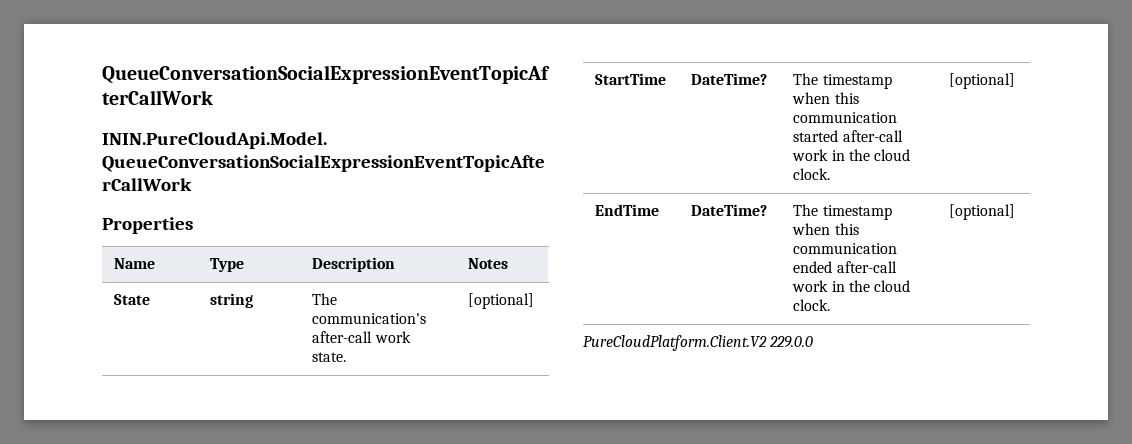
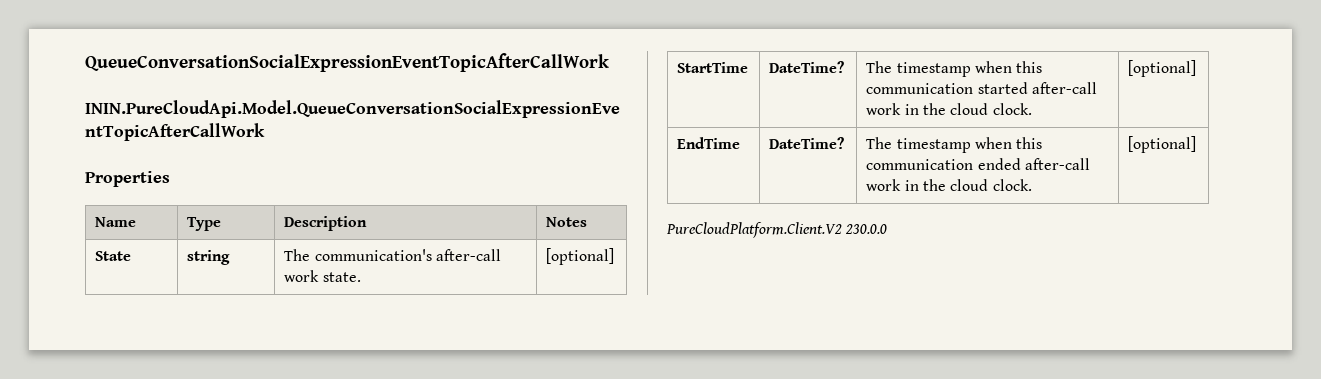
- PureCloudPlatform.Client.V2 229.0.0
+ PureCloudPlatform.Client.V2 230.0.0

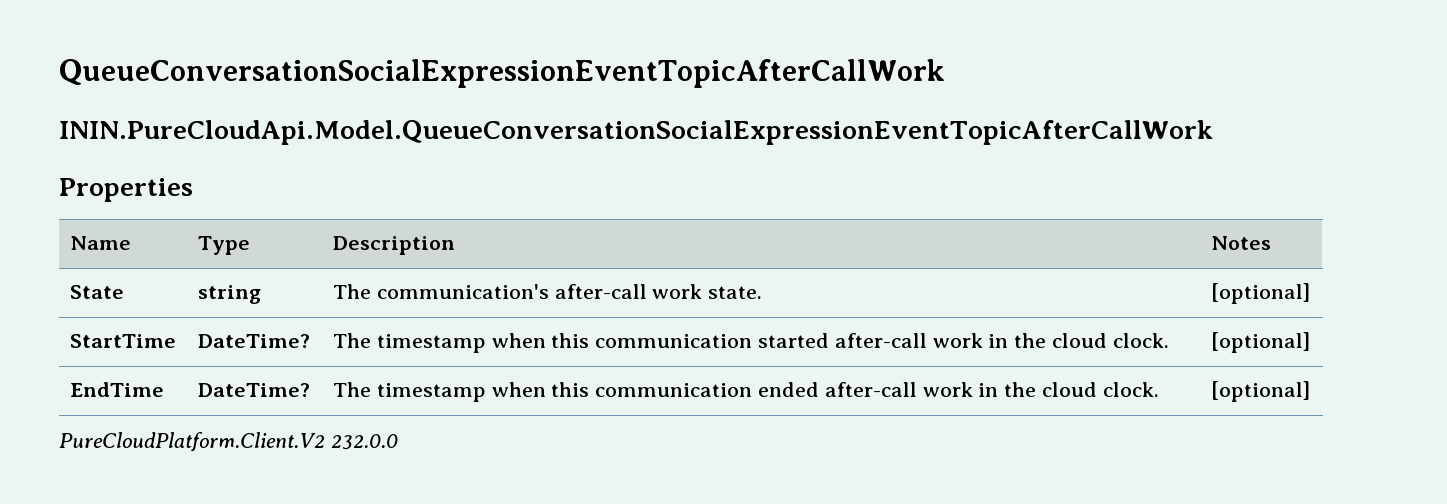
- PureCloudPlatform.Client.V2 230.0.0
+ PureCloudPlatform.Client.V2 232.0.0

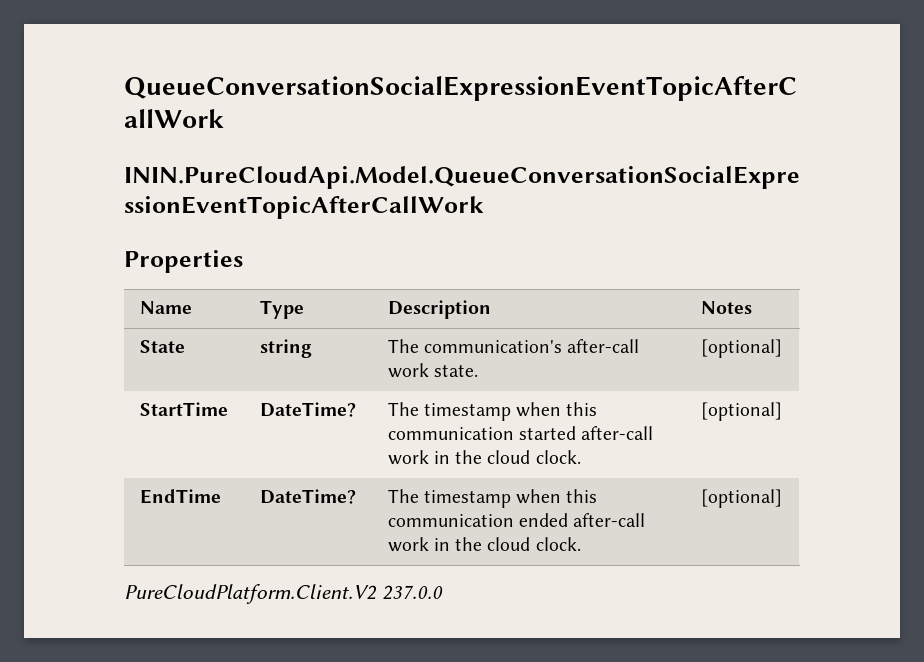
- PureCloudPlatform.Client.V2 232.0.0
+ PureCloudPlatform.Client.V2 237.0.0

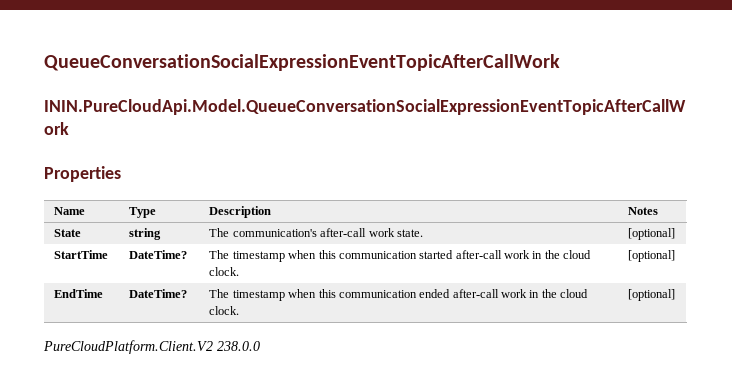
- PureCloudPlatform.Client.V2 237.0.0
+ PureCloudPlatform.Client.V2 238.0.0

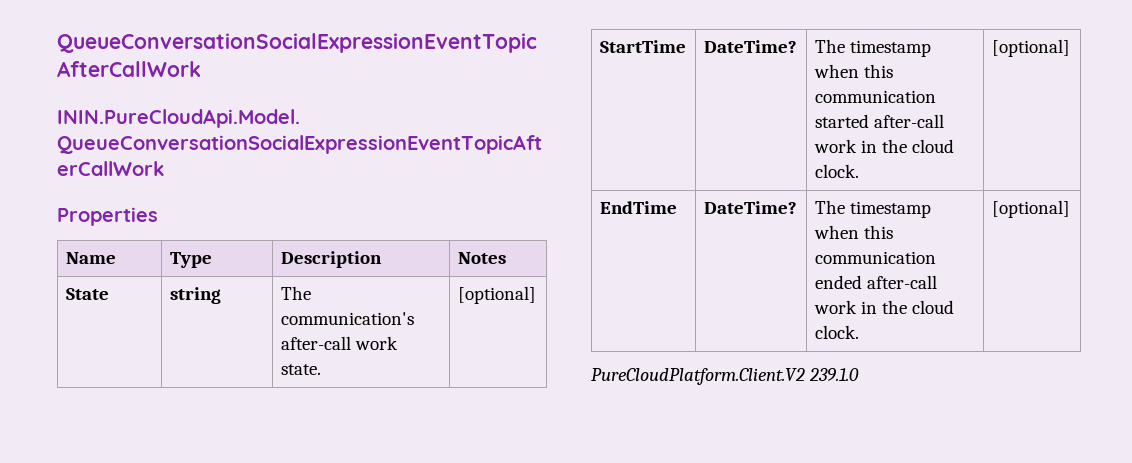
- PureCloudPlatform.Client.V2 238.0.0
+ PureCloudPlatform.Client.V2 239.1.0

